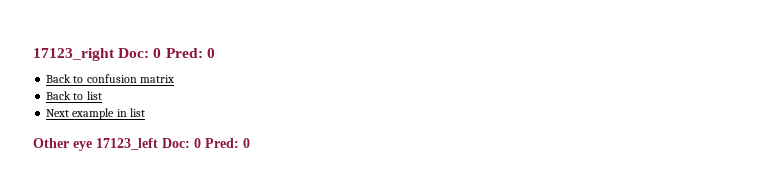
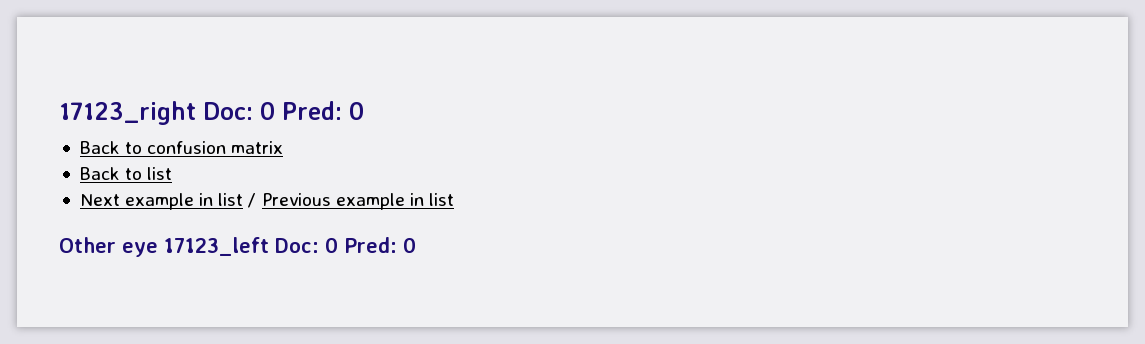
- Next example in list
+ Next example in list / Previous example in list

